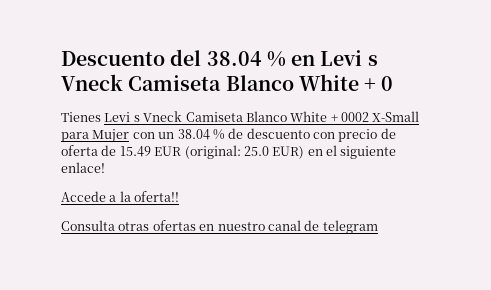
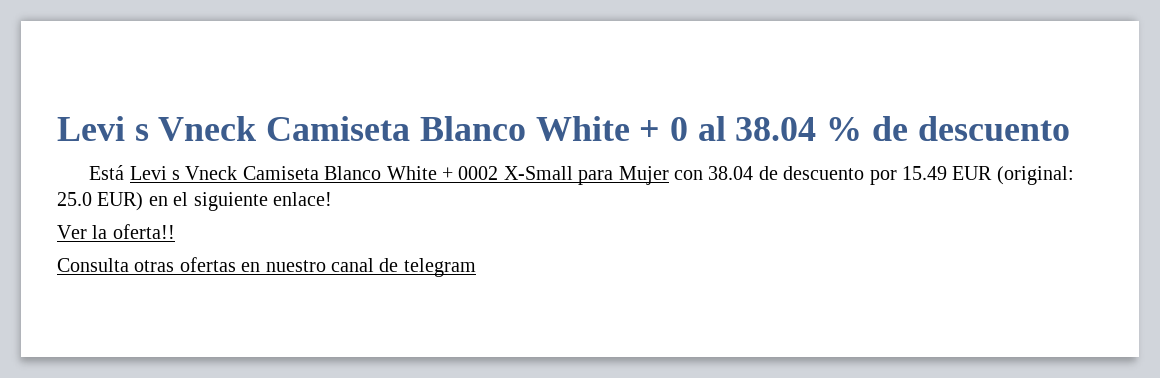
- Descuento del 38.04 % en Levi s Vneck Camiseta Blanco White + 0
- Tienes Levi s Vneck Camiseta Blanco White + 0002 X-Small para Mujer con un 38.04 % de descuento con precio de oferta de 15.49 EUR (original: 25.0 EUR) en el siguiente enlace!
+ Levi s Vneck Camiseta Blanco White + 0 al 38.04 % de descuento
+ Está Levi s Vneck Camiseta Blanco White + 0002 X-Small para Mujer con 38.04 de descuento por 15.49 EUR (original: 25.0 EUR) en el siguiente enlace!
- Accede a la oferta!!
+ Ver la oferta!!

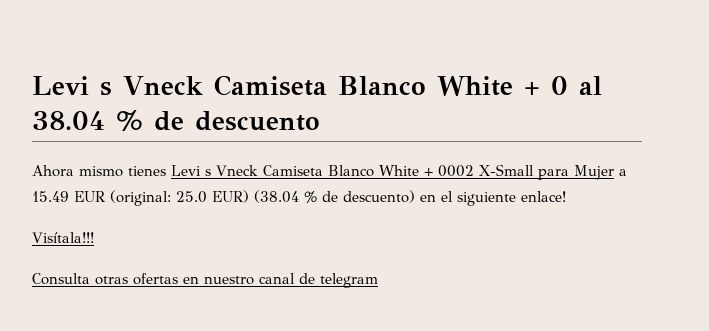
- Está Levi s Vneck Camiseta Blanco White + 0002 X-Small para Mujer con 38.04 de descuento por 15.49 EUR (original: 25.0 EUR) en el siguiente enlace!
+ Ahora mismo tienes Levi s Vneck Camiseta Blanco White + 0002 X-Small para Mujer a 15.49 EUR (original: 25.0 EUR) (38.04 % de descuento) en el siguiente enlace!
- Ver la oferta!!
+ Visítala!!!

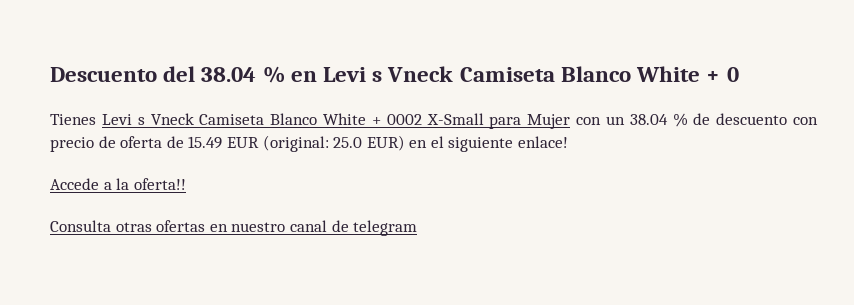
- Levi s Vneck Camiseta Blanco White + 0 al 38.04 % de descuento
- Ahora mismo tienes Levi s Vneck Camiseta Blanco White + 0002 X-Small para Mujer a 15.49 EUR (original: 25.0 EUR) (38.04 % de descuento) en el siguiente enlace!
+ Descuento del 38.04 % en Levi s Vneck Camiseta Blanco White + 0
+ Tienes Levi s Vneck Camiseta Blanco White + 0002 X-Small para Mujer con un 38.04 % de descuento con precio de oferta de 15.49 EUR (original: 25.0 EUR) en el siguiente enlace!
- Visítala!!!
+ Accede a la oferta!!

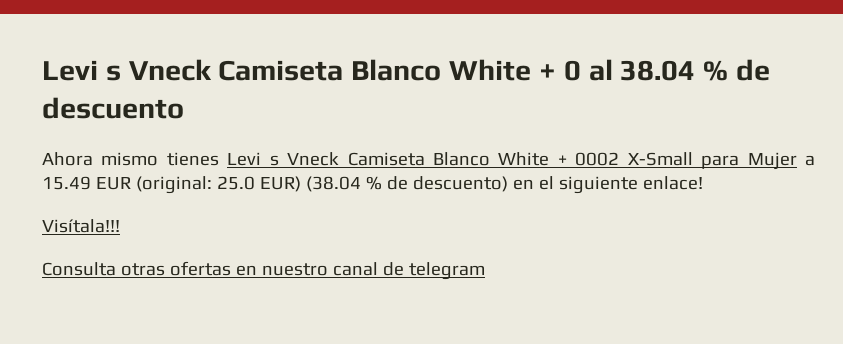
- Descuento del 38.04 % en Levi s Vneck Camiseta Blanco White + 0
- Tienes Levi s Vneck Camiseta Blanco White + 0002 X-Small para Mujer con un 38.04 % de descuento con precio de oferta de 15.49 EUR (original: 25.0 EUR) en el siguiente enlace!
+ Levi s Vneck Camiseta Blanco White + 0 al 38.04 % de descuento
+ Ahora mismo tienes Levi s Vneck Camiseta Blanco White + 0002 X-Small para Mujer a 15.49 EUR (original: 25.0 EUR) (38.04 % de descuento) en el siguiente enlace!
- Accede a la oferta!!
+ Visítala!!!

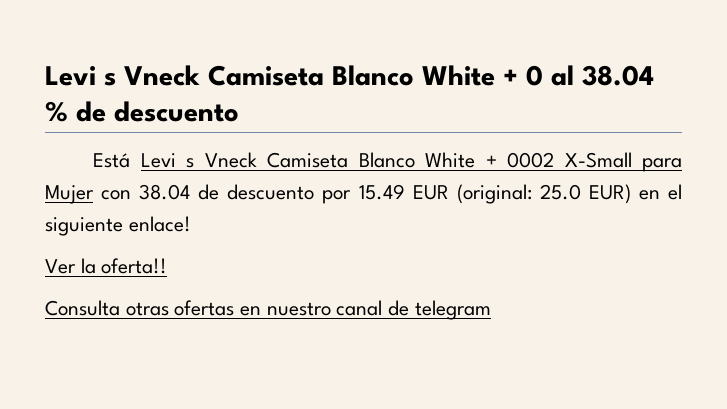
- Ahora mismo tienes Levi s Vneck Camiseta Blanco White + 0002 X-Small para Mujer a 15.49 EUR (original: 25.0 EUR) (38.04 % de descuento) en el siguiente enlace!
+ Está Levi s Vneck Camiseta Blanco White + 0002 X-Small para Mujer con 38.04 de descuento por 15.49 EUR (original: 25.0 EUR) en el siguiente enlace!
- Visítala!!!
+ Ver la oferta!!

